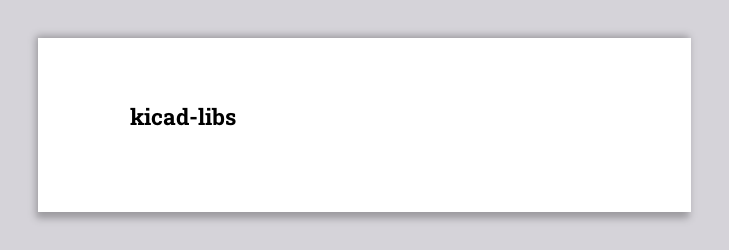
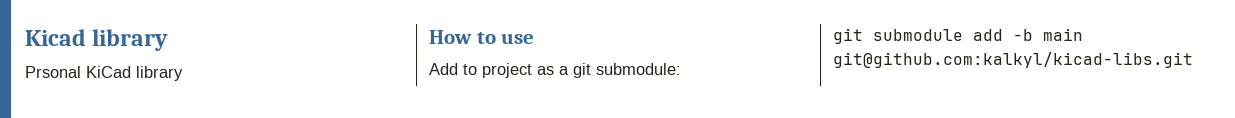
- kicad-libs
+ Kicad library
+ Prsonal KiCad library
+ How to use
+ Add to project as a git submodule:
+ git submodule add -b main git@github.com:kalkyl/kicad-libs.git

